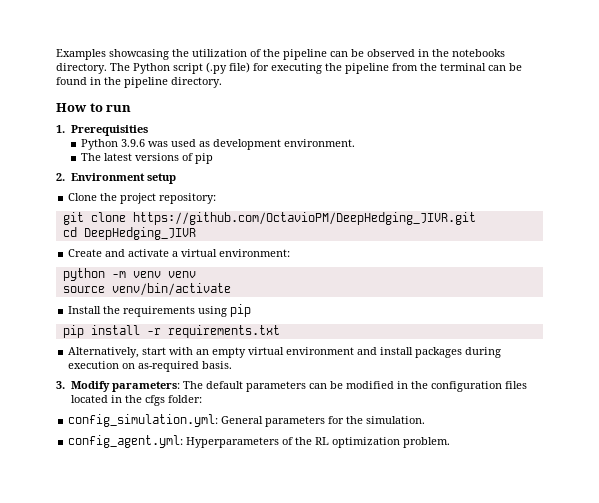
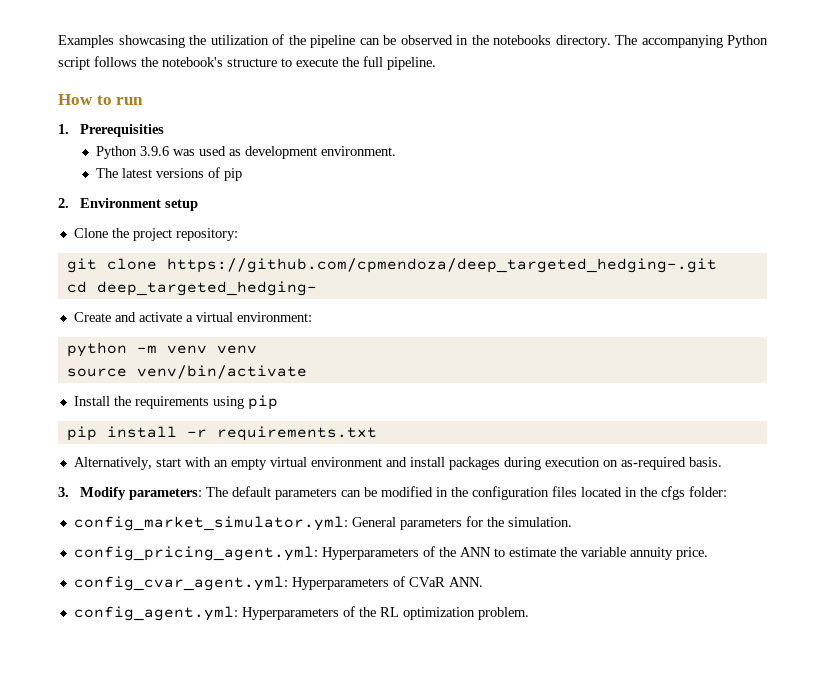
- The Python script (.py file) for executing the pipeline from the terminal can be found in the pipeline directory.
+ The accompanying Python script follows the notebook's structure to execute the full pipeline.
- git clone https://github.com/OctavioPM/DeepHedging_JIVR.git
+ git clone https://github.com/cpmendoza/deep_targeted_hedging-.git
- cd DeepHedging_JIVR
+ cd deep_targeted_hedging-
- config_simulation.yml: General parameters for the simulation.
+ config_market_simulator.yml: General parameters for the simulation.
+ config_pricing_agent.yml: Hyperparameters of the ANN to estimate the variable annuity price.
+ config_cvar_agent.yml: Hyperparameters of CVaR ANN.

